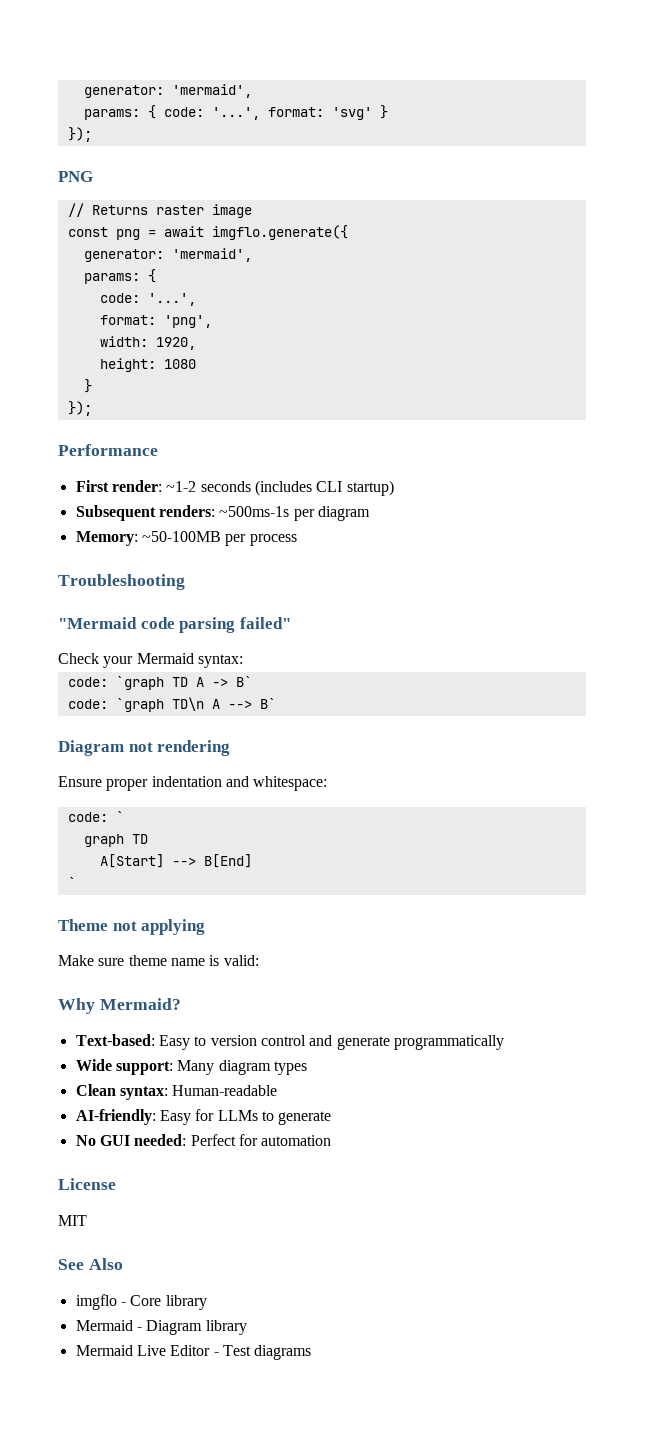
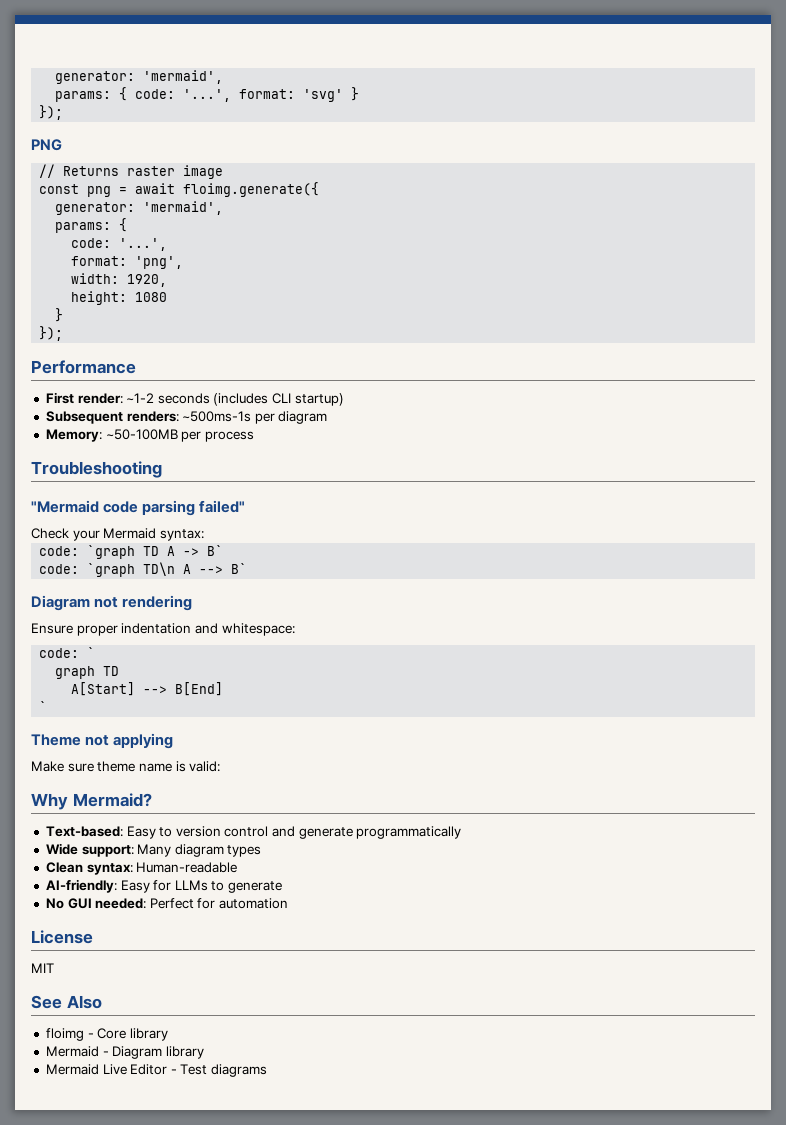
- const png = await imgflo.generate({
+ const png = await floimg.generate({
- imgflo - Core library
+ floimg - Core library

